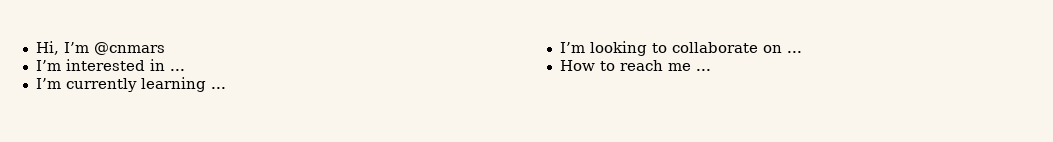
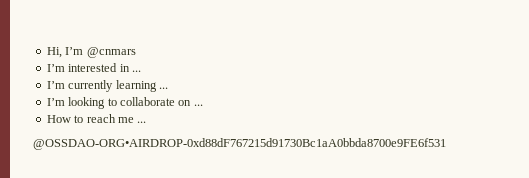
+ @OSSDAO-ORG•AIRDROP-0xd88dF767215d91730Bc1aA0bbda8700e9FE6f531

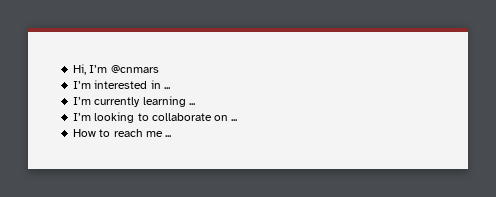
- @OSSDAO-ORG•AIRDROP-0xd88dF767215d91730Bc1aA0bbda8700e9FE6f531

